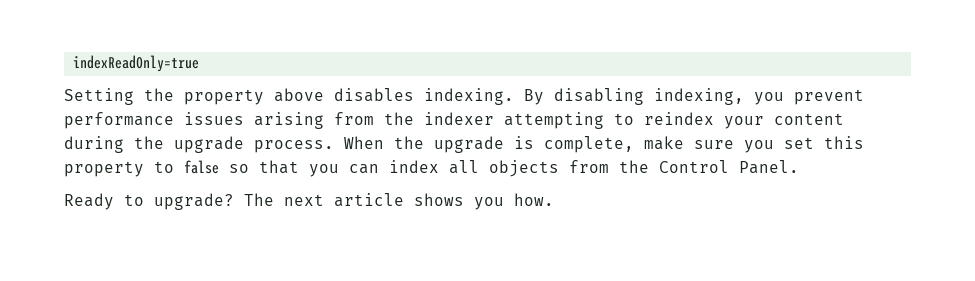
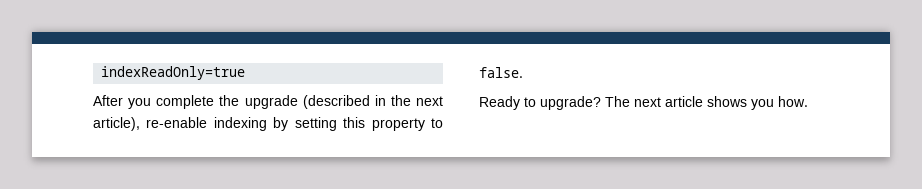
- Setting the property above disables indexing. By disabling indexing, you prevent performance issues arising from the indexer attempting to reindex your content during the upgrade process. When the upgrade is complete, make sure you set this property to false so that you can index all objects from the Control Panel.
+ After you complete the upgrade (described in the next article), re-enable indexing by setting this property to false.

